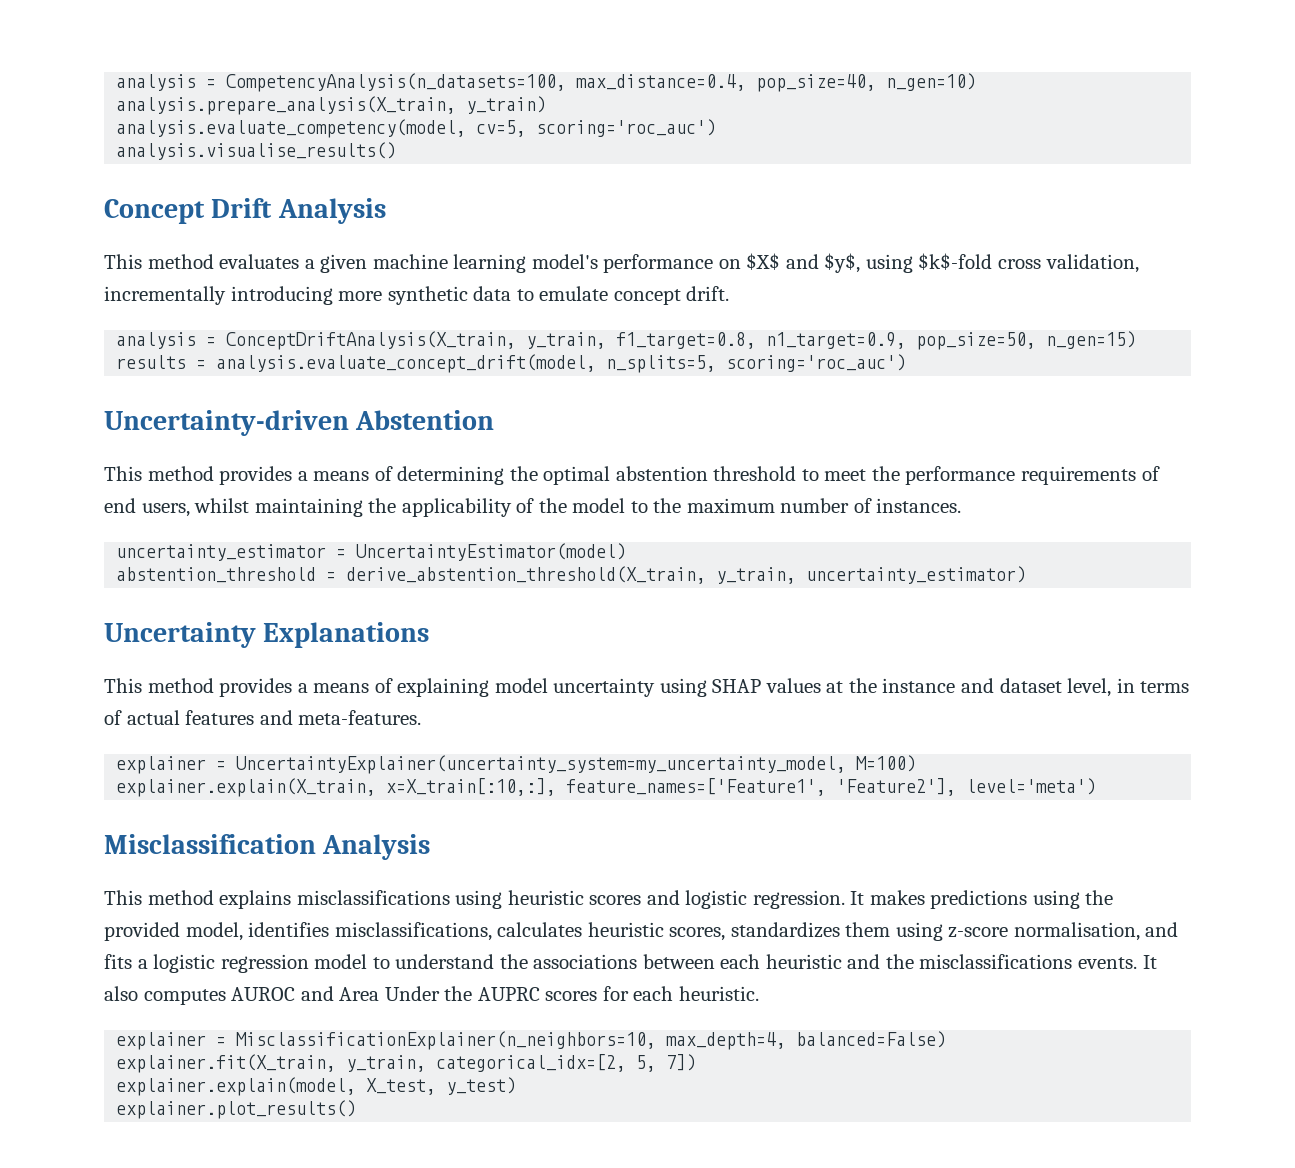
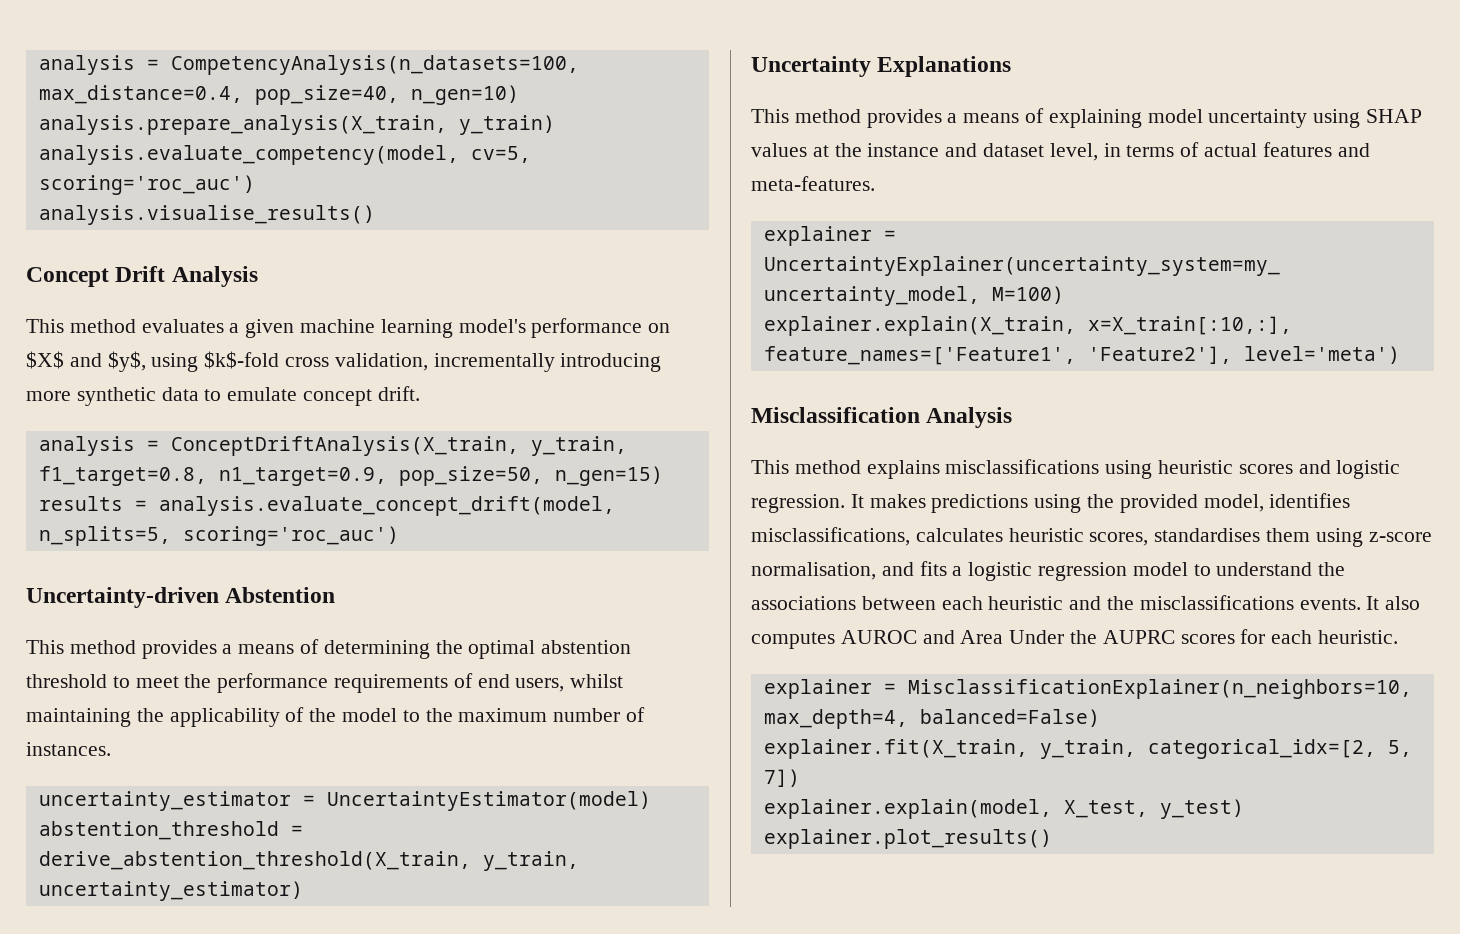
- It makes predictions using the provided model, identifies misclassifications, calculates heuristic scores, standardizes them using z-score normalisation, and fits a logistic regression model to understand the associations between each heuristic and the misclassifications events.
+ It makes predictions using the provided model, identifies misclassifications, calculates heuristic scores, standardises them using z-score normalisation, and fits a logistic regression model to understand the associations between each heuristic and the misclassifications events.

